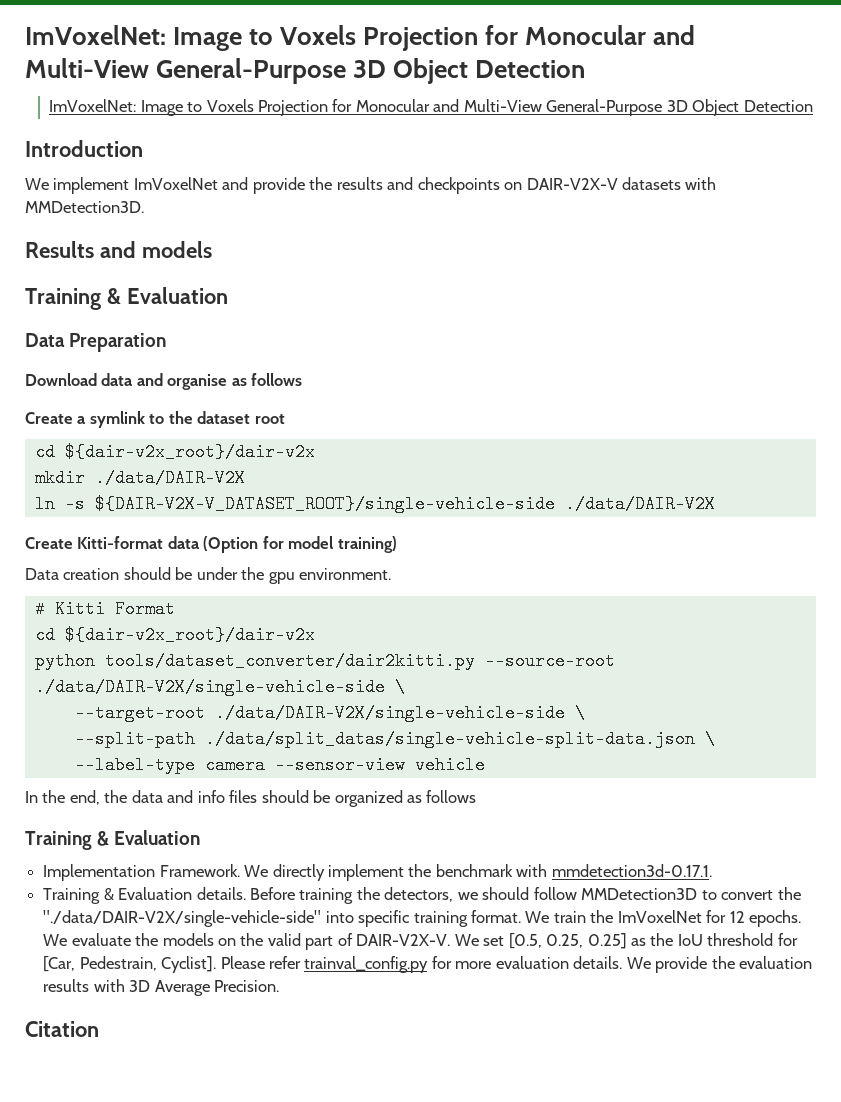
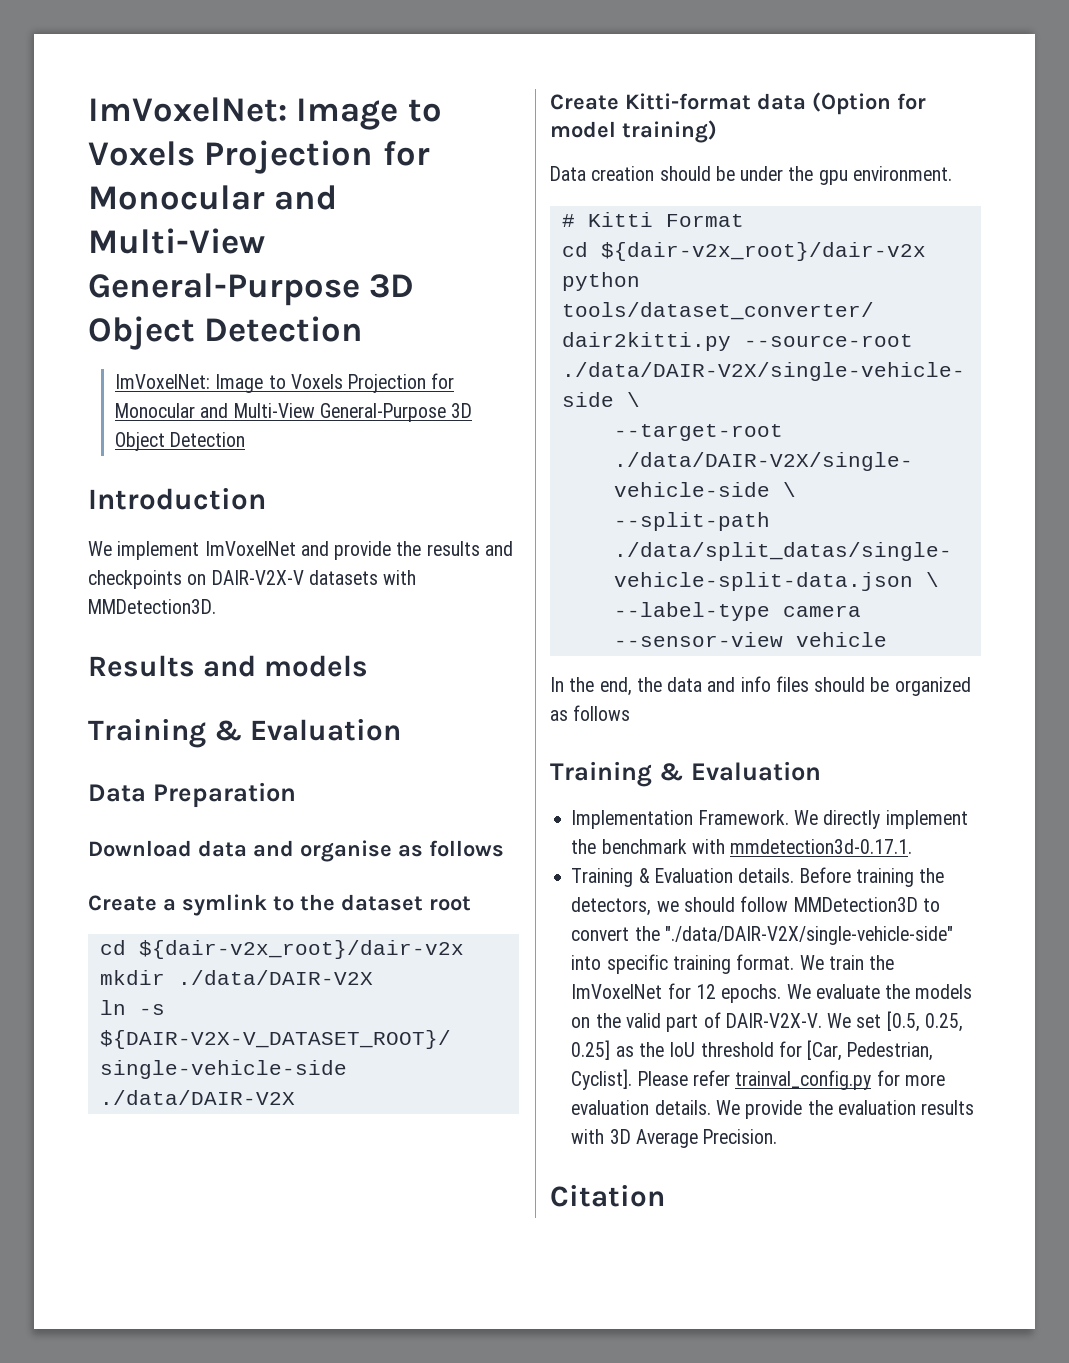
- We set [0.5, 0.25, 0.25] as the IoU threshold for [Car, Pedestrain, Cyclist].
+ We set [0.5, 0.25, 0.25] as the IoU threshold for [Car, Pedestrian, Cyclist].

